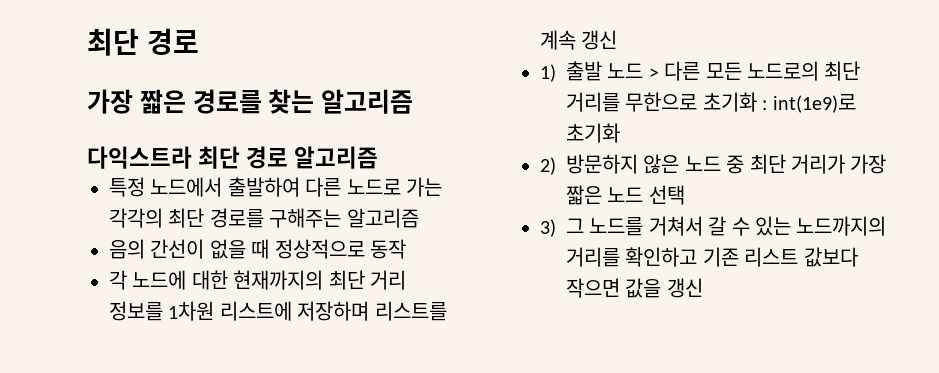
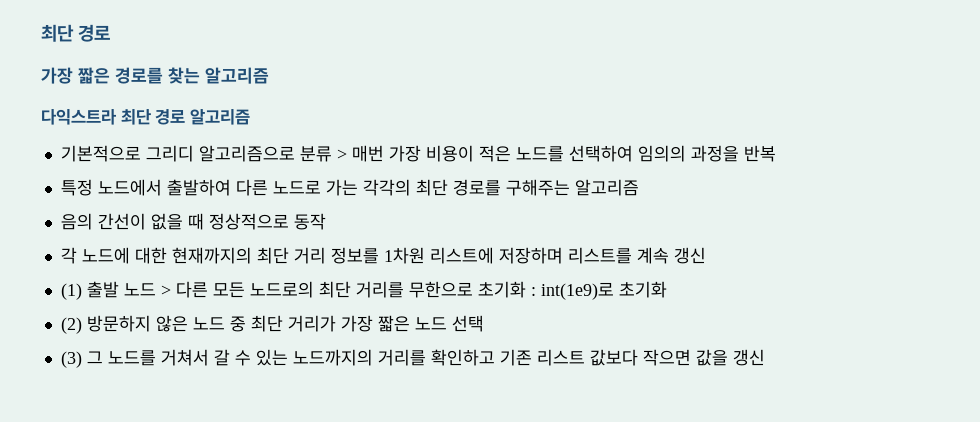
+ 기본적으로 그리디 알고리즘으로 분류 > 매번 가장 비용이 적은 노드를 선택하여 임의의 과정을 반복
- 1) 출발 노드 > 다른 모든 노드로의 최단 거리를 무한으로 초기화 : int(1e9)로 초기화
+ (1) 출발 노드 > 다른 모든 노드로의 최단 거리를 무한으로 초기화 : int(1e9)로 초기화
- 2) 방문하지 않은 노드 중 최단 거리가 가장 짧은 노드 선택
+ (2) 방문하지 않은 노드 중 최단 거리가 가장 짧은 노드 선택
- 3) 그 노드를 거쳐서 갈 수 있는 노드까지의 거리를 확인하고 기존 리스트 값보다 작으면 값을 갱신
+ (3) 그 노드를 거쳐서 갈 수 있는 노드까지의 거리를 확인하고 기존 리스트 값보다 작으면 값을 갱신

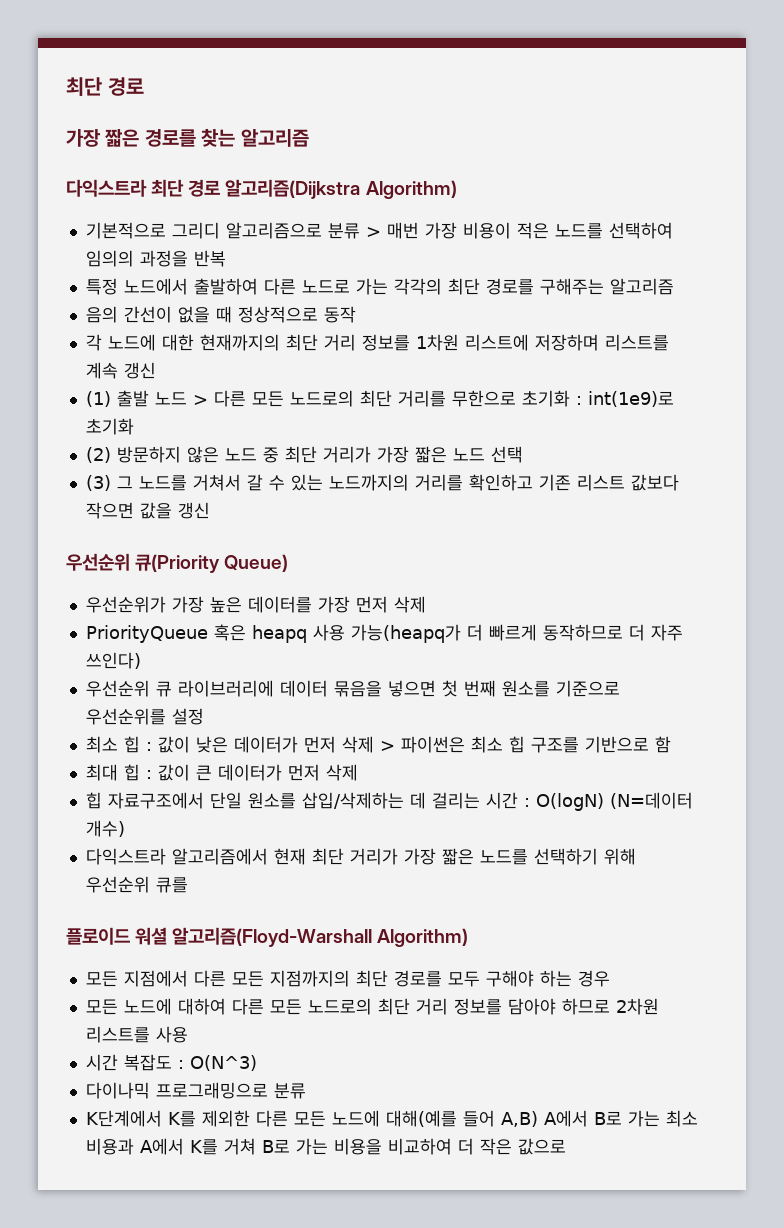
- 다익스트라 최단 경로 알고리즘
+ 다익스트라 최단 경로 알고리즘(Dijkstra Algorithm)
+ 우선순위 큐(Priority Queue)
+ 우선순위가 가장 높은 데이터를 가장 먼저 삭제
+ PriorityQueue 혹은 heapq 사용 가능(heapq가 더 빠르게 동작하므로 더 자주 쓰인다)
+ 우선순위 큐 라이브러리에 데이터 묶음을 넣으면 첫 번째 원소를 기준으로 우선순위를 설정
+ 최소 힙 : 값이 낮은 데이터가 먼저 삭제 > 파이썬은 최소 힙 구조를 기반으로 함
+ 최대 힙 : 값이 큰 데이터가 먼저 삭제
+ 힙 자료구조에서 단일 원소를 삽입/삭제하는 데 걸리는 시간 : O(logN) (N=데이터 개수)
+ 다익스트라 알고리즘에서 현재 최단 거리가 가장 짧은 노드를 선택하기 위해 우선순위 큐를
+ 플로이드 워셜 알고리즘(Floyd-Warshall Algorithm)
+ 모든 지점에서 다른 모든 지점까지의 최단 경로를 모두 구해야 하는 경우
+ 모든 노드에 대하여 다른 모든 노드로의 최단 거리 정보를 담아야 하므로 2차원 리스트를 사용
+ 시간 복잡도 : O(N^3)
+ 다이나믹 프로그래밍으로 분류
+ K단계에서 K를 제외한 다른 모든 노드에 대해(예를 들어 A,B) A에서 B로 가는 최소 비용과 A에서 K를 거쳐 B로 가는 비용을 비교하여 더 작은 값으로

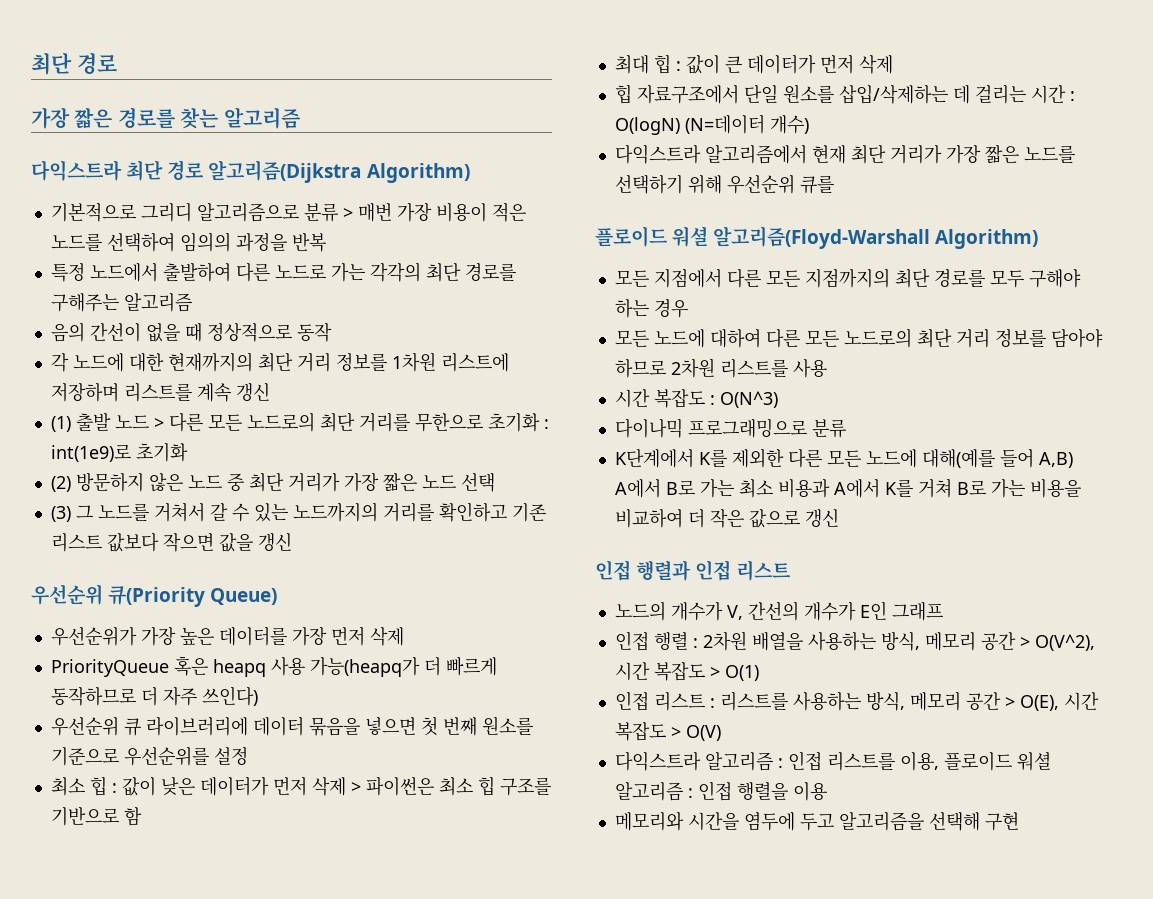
- K단계에서 K를 제외한 다른 모든 노드에 대해(예를 들어 A,B) A에서 B로 가는 최소 비용과 A에서 K를 거쳐 B로 가는 비용을 비교하여 더 작은 값으로
+ K단계에서 K를 제외한 다른 모든 노드에 대해(예를 들어 A,B) A에서 B로 가는 최소 비용과 A에서 K를 거쳐 B로 가는 비용을 비교하여 더 작은 값으로 갱신
+ 인접 행렬과 인접 리스트
+ 노드의 개수가 V, 간선의 개수가 E인 그래프
+ 인접 행렬 : 2차원 배열을 사용하는 방식, 메모리 공간 > O(V^2), 시간 복잡도 > O(1)
+ 인접 리스트 : 리스트를 사용하는 방식, 메모리 공간 > O(E), 시간 복잡도 > O(V)
+ 다익스트라 알고리즘 : 인접 리스트를 이용, 플로이드 워셜 알고리즘 : 인접 행렬을 이용
+ 메모리와 시간을 염두에 두고 알고리즘을 선택해 구현

